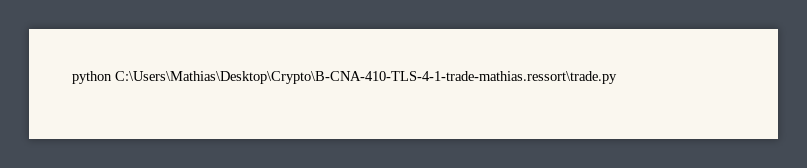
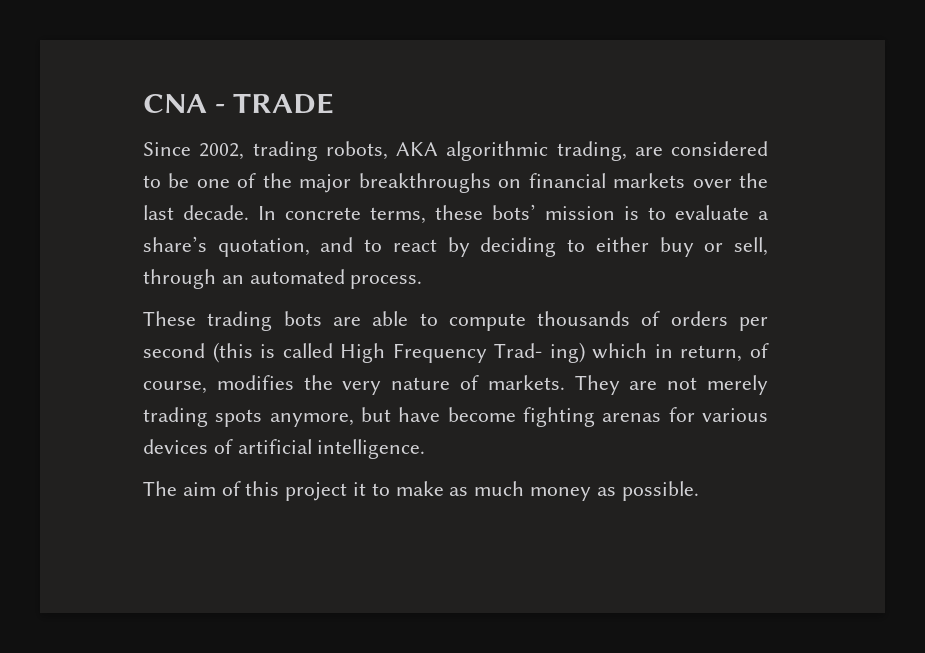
- python C:\Users\Mathias\Desktop\Crypto\B-CNA-410-TLS-4-1-trade-mathias.ressort\trade.py
+ CNA - TRADE
+ Since 2002, trading robots, AKA algorithmic trading, are considered to be one of the major breakthroughs on financial markets over the last decade. In concrete terms, these bots’ mission is to evaluate a share’s quotation, and to react by deciding to either buy or sell, through an automated process.
+ These trading bots are able to compute thousands of orders per second (this is called High Frequency Trad- ing) which in return, of course, modifies the very nature of markets. They are not merely trading spots anymore, but have become fighting arenas for various devices of artificial intelligence.
+ The aim of this project it to make as much money as possible.

